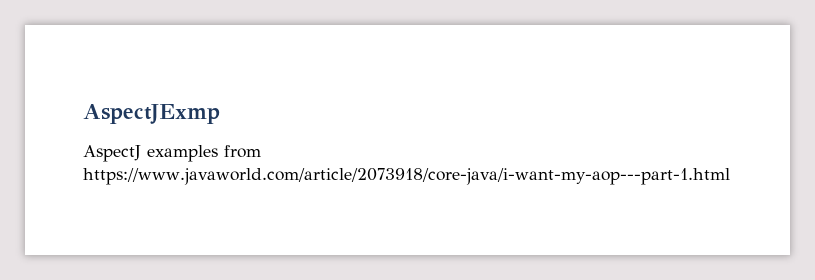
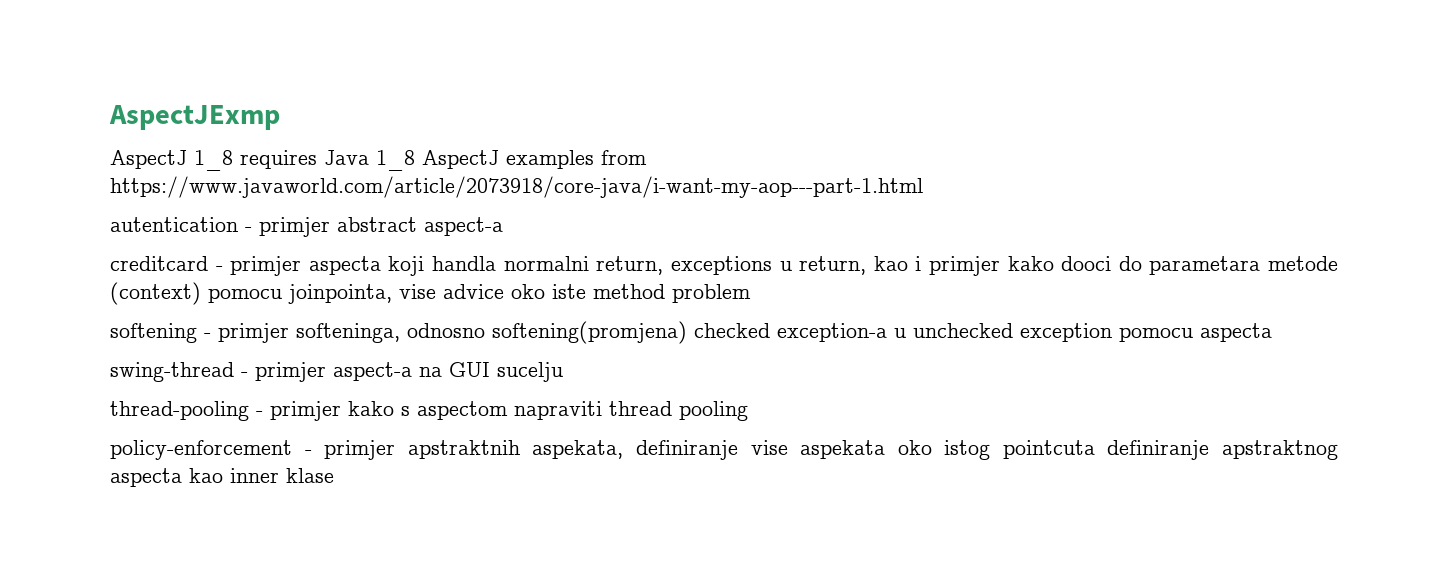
- AspectJ examples from https://www.javaworld.com/article/2073918/core-java/i-want-my-aop---part-1.html
+ AspectJ 1_8 requires Java 1_8 AspectJ examples from https://www.javaworld.com/article/2073918/core-java/i-want-my-aop---part-1.html
+ autentication - primjer abstract aspect-a
+ creditcard - primjer aspecta koji handla normalni return, exceptions u return, kao i primjer kako dooci do parametara metode (context) pomocu joinpointa, vise advice oko iste method problem
+ softening - primjer softeninga, odnosno softening(promjena) checked exception-a u unchecked exception pomocu aspecta
+ swing-thread - primjer aspect-a na GUI sucelju
+ thread-pooling - primjer kako s aspectom napraviti thread pooling
+ policy-enforcement - primjer apstraktnih aspekata, definiranje vise aspekata oko istog pointcuta definiranje apstraktnog aspecta kao inner klase

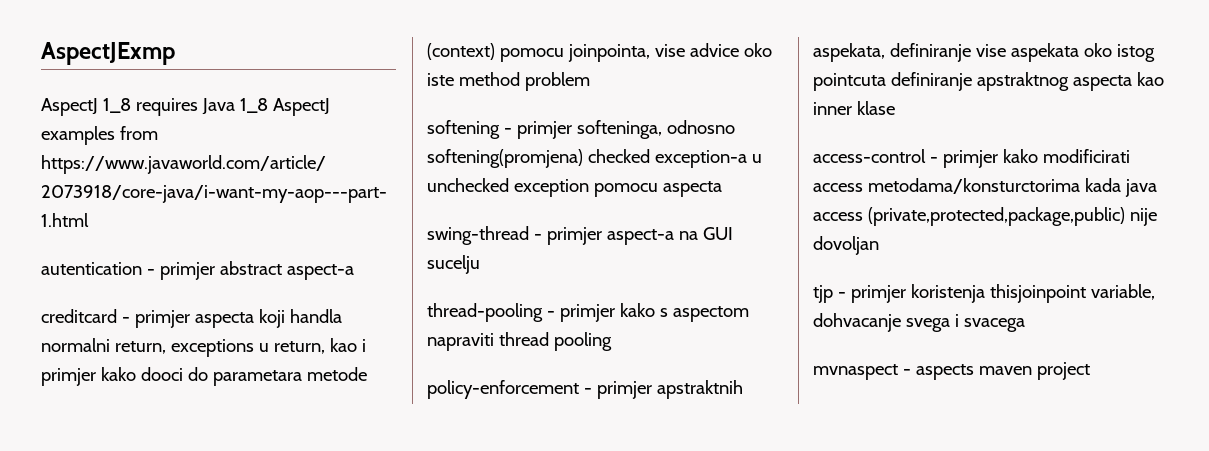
+ access-control - primjer kako modificirati access metodama/konsturctorima kada java access (private,protected,package,public) nije dovoljan
+ tjp - primjer koristenja thisjoinpoint variable, dohvacanje svega i svacega
+ mvnaspect - aspects maven project

